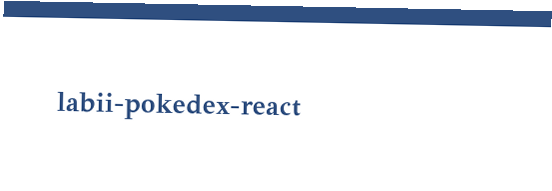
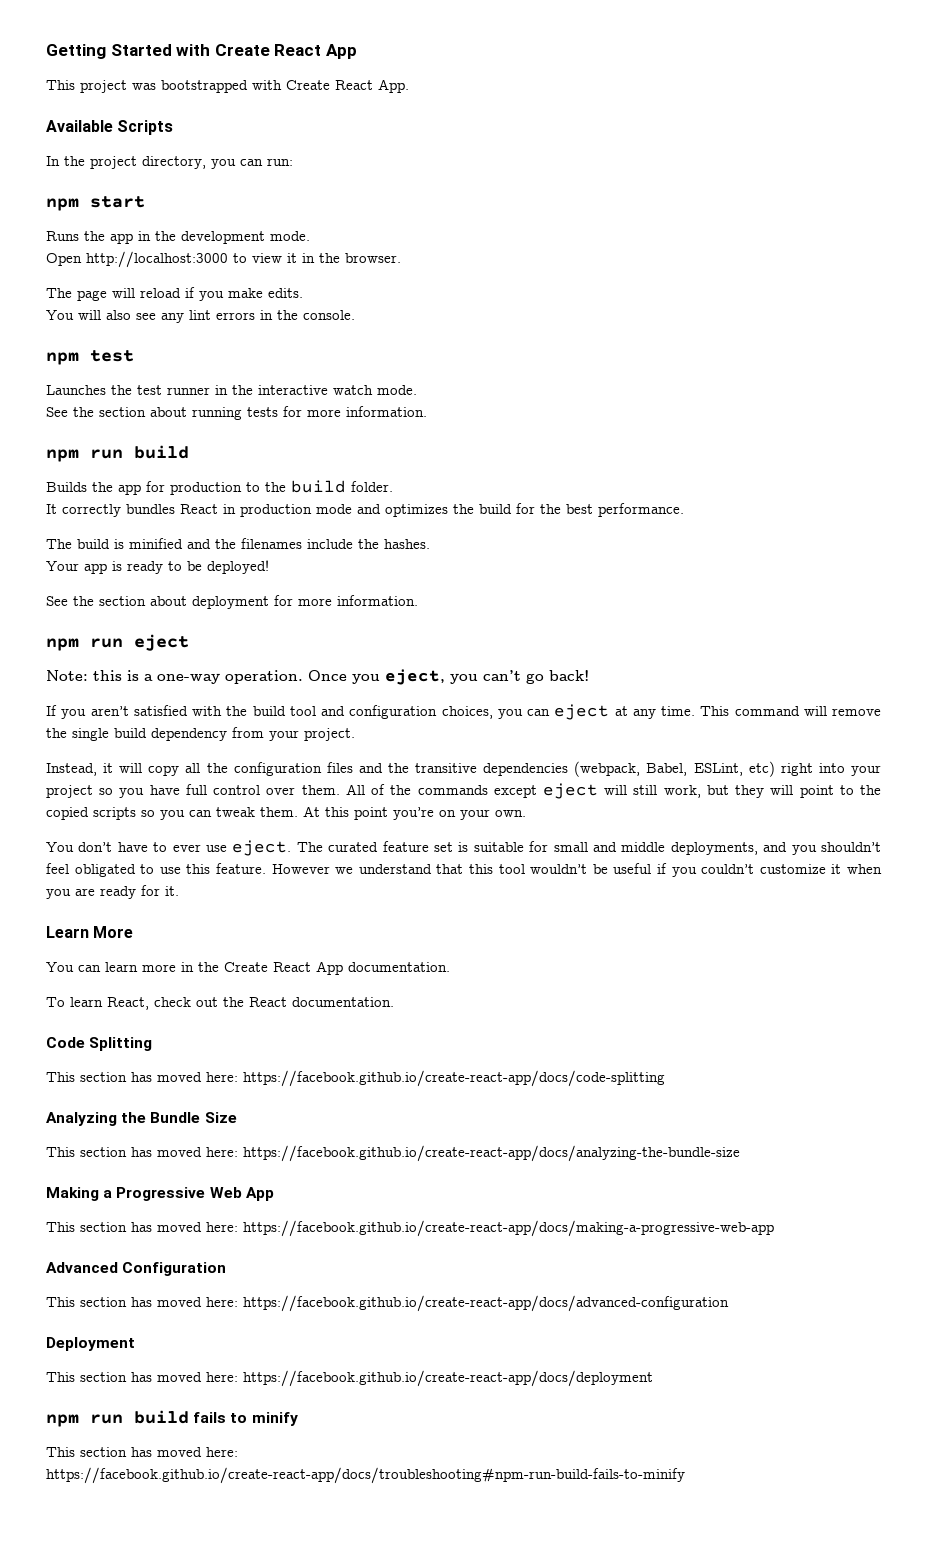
- labii-pokedex-react
+ Getting Started with Create React App
+ This project was bootstrapped with Create React App.
+ Available Scripts
+ In the project directory, you can run:
+ npm start
+ Runs the app in the development mode.
+ Open http://localhost:3000 to view it in the browser.
+ The page will reload if you make edits.
+ You will also see any lint errors in the console.
+ npm test
+ Launches the test runner in the interactive watch mode.
+ See the section about running tests for more information.
+ npm run build
+ Builds the app for production to the build folder.
+ It correctly bundles React in production mode and optimizes the build for the best performance.
+ The build is minified and the filenames include the hashes.
+ Your app is ready to be deployed!
+ See the section about deployment for more information.
+ npm run eject
+ Note: this is a one-way operation. Once you eject, you can’t go back!
+ If you aren’t satisfied with the build tool and configuration choices, you can eject at any time. This command will remove the single build dependency from your project.
+ Instead, it will copy all the configuration files and the transitive dependencies (webpack, Babel, ESLint, etc) right into your project so you have full control over them. All of the commands except eject will still work, but they will point to the copied scripts so you can tweak them. At this point you’re on your own.
+ You don’t have to ever use eject. The curated feature set is suitable for small and middle deployments, and you shouldn’t feel obligated to use this feature. However we understand that this tool wouldn’t be useful if you couldn’t customize it when you are ready for it.
+ Learn More
+ You can learn more in the Create React App documentation.
+ To learn React, check out the React documentation.
+ Code Splitting
+ This section has moved here: https://facebook.github.io/create-react-app/docs/code-splitting
+ Analyzing the Bundle Size
+ This section has moved here: https://facebook.github.io/create-react-app/docs/analyzing-the-bundle-size
+ Making a Progressive Web App
+ This section has moved here: https://facebook.github.io/create-react-app/docs/making-a-progressive-web-app
+ Advanced Configuration
+ This section has moved here: https://facebook.github.io/create-react-app/docs/advanced-configuration
+ Deployment
+ This section has moved here: https://facebook.github.io/create-react-app/docs/deployment
+ npm run build fails to minify
+ This section has moved here: https://facebook.github.io/create-react-app/docs/troubleshooting#npm-run-build-fails-to-minify

